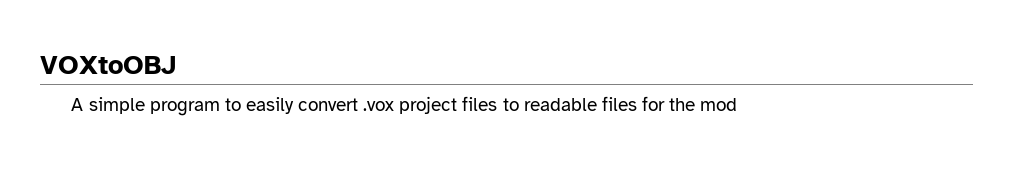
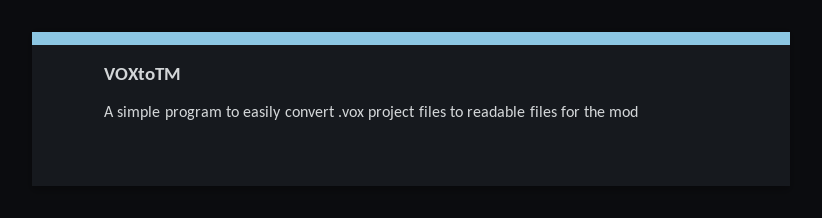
- VOXtoOBJ
+ VOXtoTM

